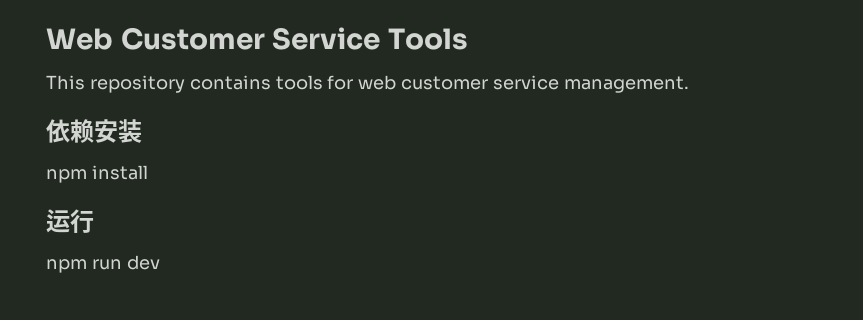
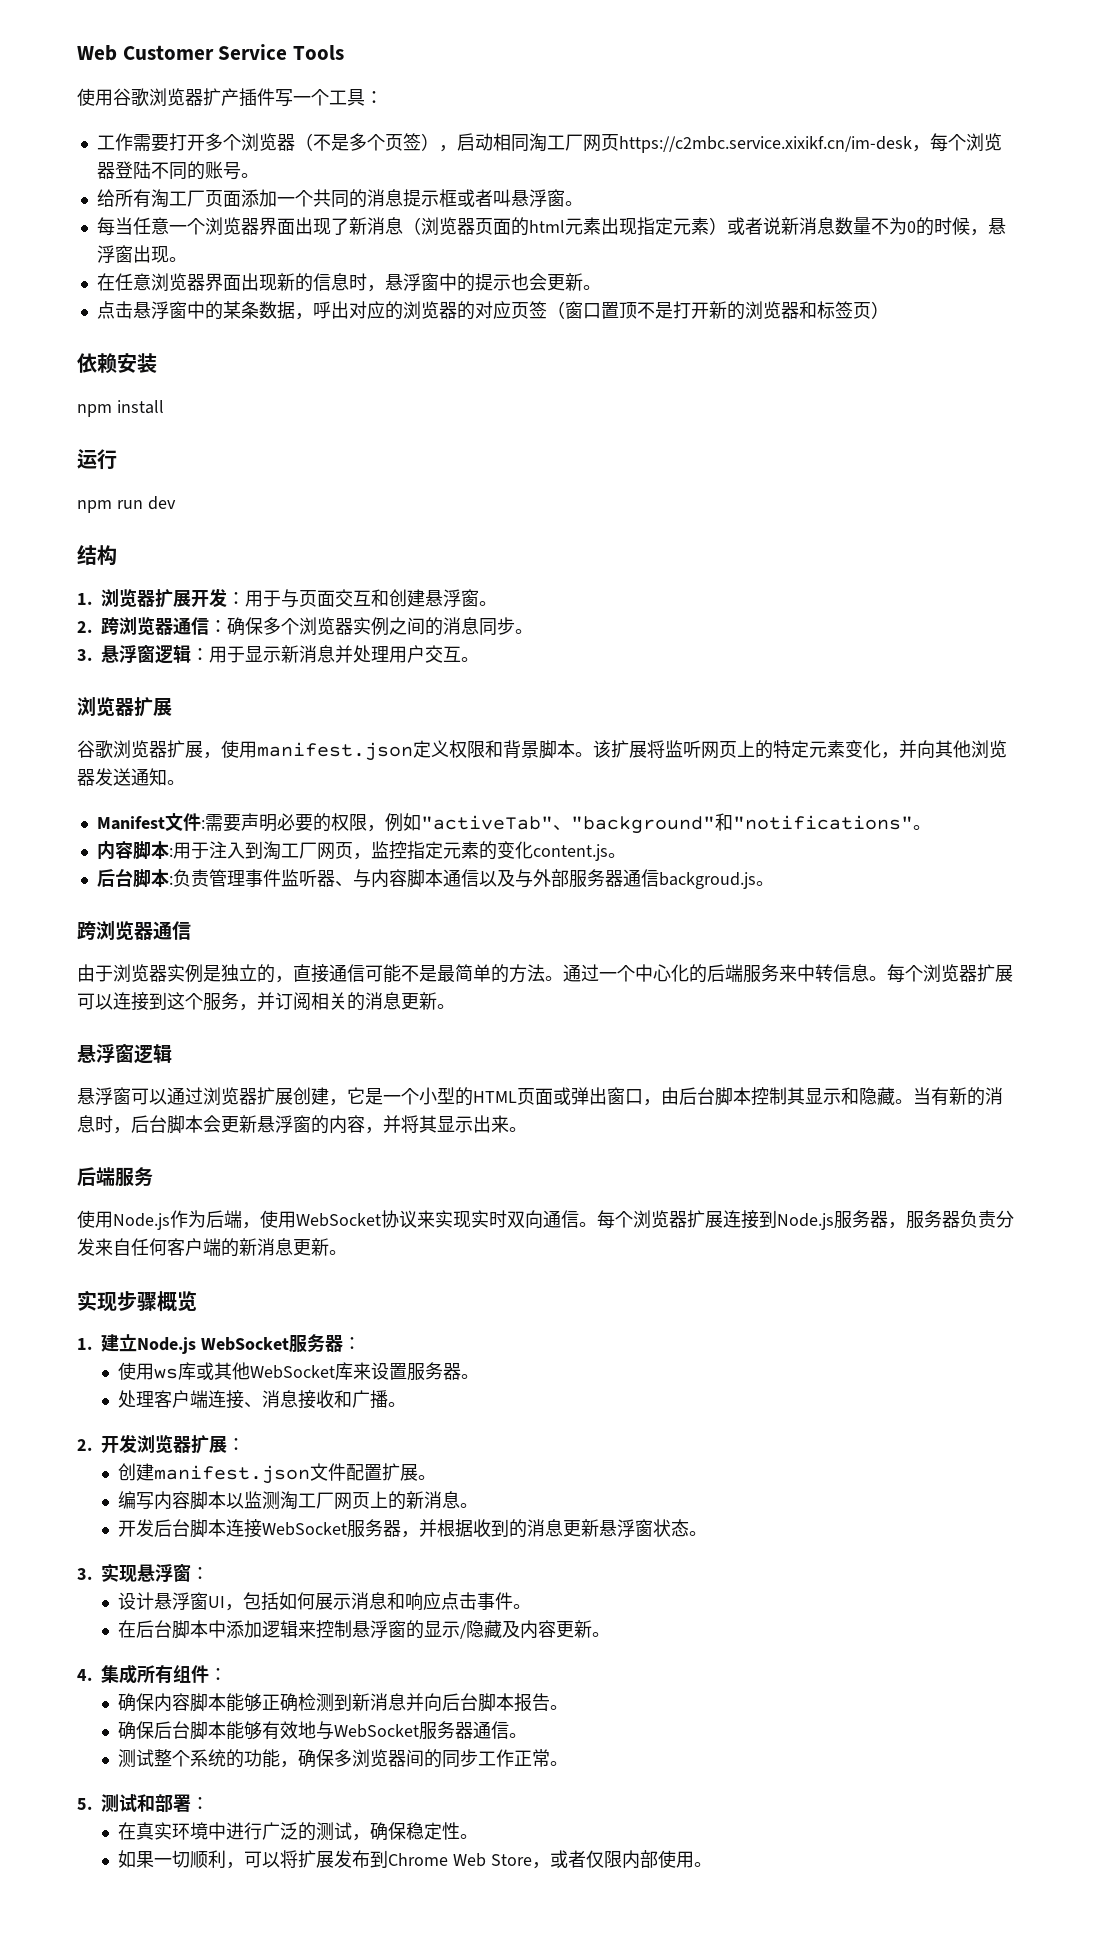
- This repository contains tools for web customer service management.
+ 使用谷歌浏览器扩产插件写一个工具：
+ 工作需要打开多个浏览器（不是多个页签），启动相同淘工厂网页https://c2mbc.service.xixikf.cn/im-desk，每个浏览器登陆不同的账号。
+ 给所有淘工厂页面添加一个共同的消息提示框或者叫悬浮窗。
+ 每当任意一个浏览器界面出现了新消息（浏览器页面的html元素出现指定元素）或者说新消息数量不为0的时候，悬浮窗出现。
+ 在任意浏览器界面出现新的信息时，悬浮窗中的提示也会更新。
+ 点击悬浮窗中的某条数据，呼出对应的浏览器的对应页签（窗口置顶不是打开新的浏览器和标签页）
+ 结构
+ 1.浏览器扩展开发：用于与页面交互和创建悬浮窗。
+ 2.跨浏览器通信：确保多个浏览器实例之间的消息同步。
+ 3.悬浮窗逻辑：用于显示新消息并处理用户交互。
+ 浏览器扩展
+ 谷歌浏览器扩展，使用manifest.json定义权限和背景脚本。该扩展将监听网页上的特定元素变化，并向其他浏览器发送通知。
+ Manifest文件:需要声明必要的权限，例如"activeTab"、"background"和"notifications"。
+ 内容脚本:用于注入到淘工厂网页，监控指定元素的变化content.js。
+ 后台脚本:负责管理事件监听器、与内容脚本通信以及与外部服务器通信backgroud.js。
+ 跨浏览器通信
+ 由于浏览器实例是独立的，直接通信可能不是最简单的方法。通过一个中心化的后端服务来中转信息。每个浏览器扩展可以连接到这个服务，并订阅相关的消息更新。
+ 悬浮窗逻辑
+ 悬浮窗可以通过浏览器扩展创建，它是一个小型的HTML页面或弹出窗口，由后台脚本控制其显示和隐藏。当有新的消息时，后台脚本会更新悬浮窗的内容，并将其显示出来。
+ 后端服务
+ 使用Node.js作为后端，使用WebSocket协议来实现实时双向通信。每个浏览器扩展连接到Node.js服务器，服务器负责分发来自任何客户端的新消息更新。
+ 实现步骤概览
+ 1.建立Node.js WebSocket服务器：
+ 使用ws库或其他WebSocket库来设置服务器。
+ 处理客户端连接、消息接收和广播。
+ 2.开发浏览器扩展：
+ 创建manifest.json文件配置扩展。
+ 编写内容脚本以监测淘工厂网页上的新消息。
+ 开发后台脚本连接WebSocket服务器，并根据收到的消息更新悬浮窗状态。
+ 3.实现悬浮窗：
+ 设计悬浮窗UI，包括如何展示消息和响应点击事件。
+ 在后台脚本中添加逻辑来控制悬浮窗的显示/隐藏及内容更新。
+ 4.集成所有组件：
+ 确保内容脚本能够正确检测到新消息并向后台脚本报告。
+ 确保后台脚本能够有效地与WebSocket服务器通信。
+ 测试整个系统的功能，确保多浏览器间的同步工作正常。
+ 5.测试和部署：
+ 在真实环境中进行广泛的测试，确保稳定性。
+ 如果一切顺利，可以将扩展发布到Chrome Web Store，或者仅限内部使用。

